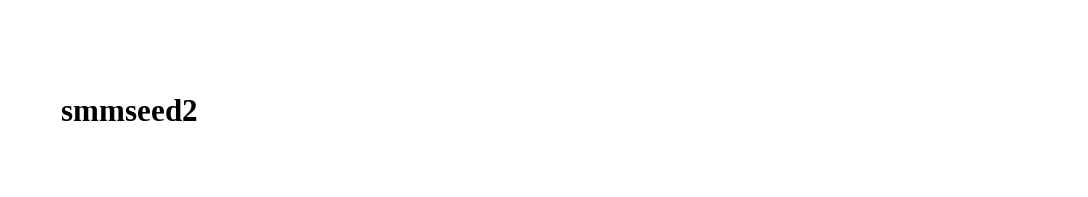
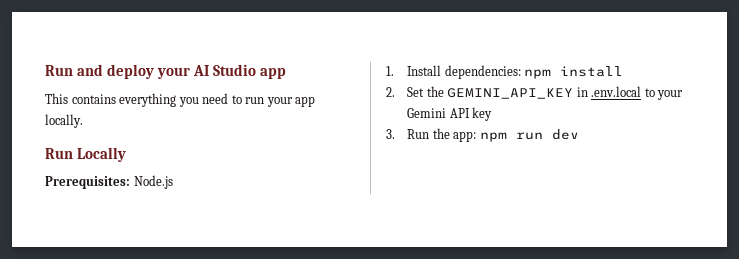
- smmseed2
+ Run and deploy your AI Studio app
+ This contains everything you need to run your app locally.
+ Run Locally
+ Prerequisites: Node.js
+ 1. Install dependencies: npm install
+ 2. Set the GEMINI_API_KEY in .env.local to your Gemini API key
+ 3. Run the app: npm run dev

